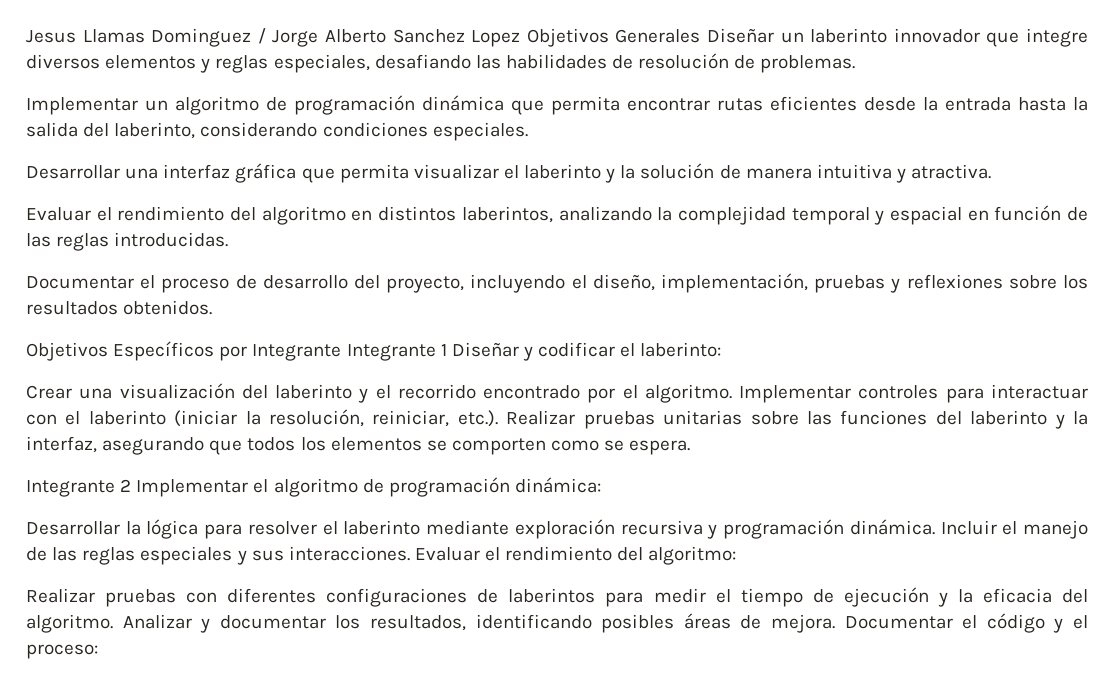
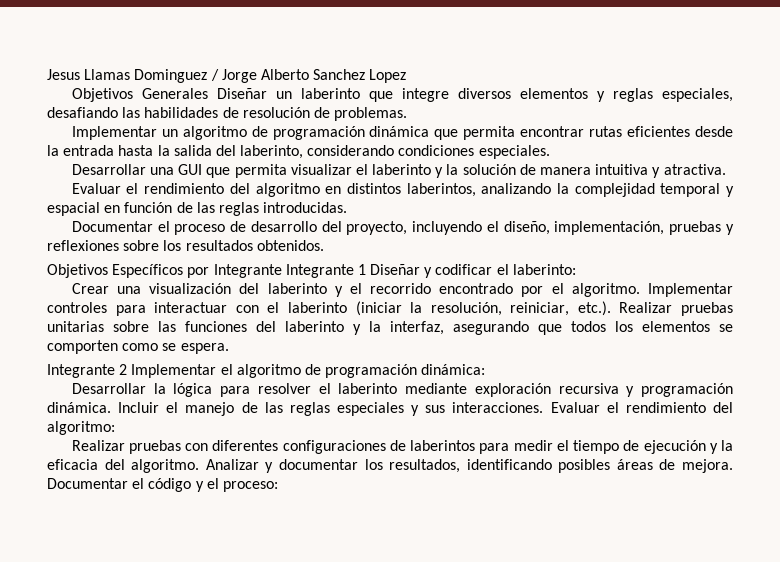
- Jesus Llamas Dominguez / Jorge Alberto Sanchez Lopez Objetivos Generales Diseñar un laberinto innovador que integre diversos elementos y reglas especiales, desafiando las habilidades de resolución de problemas.
+ Jesus Llamas Dominguez / Jorge Alberto Sanchez Lopez
+ Objetivos Generales Diseñar un laberinto que integre diversos elementos y reglas especiales, desafiando las habilidades de resolución de problemas.
- Desarrollar una interfaz gráfica que permita visualizar el laberinto y la solución de manera intuitiva y atractiva.
+ Desarrollar una GUI que permita visualizar el laberinto y la solución de manera intuitiva y atractiva.

